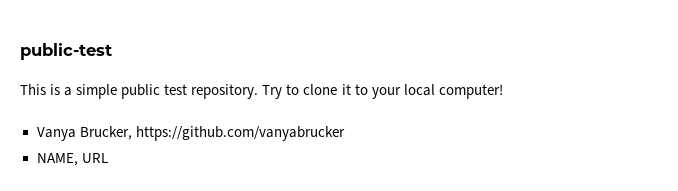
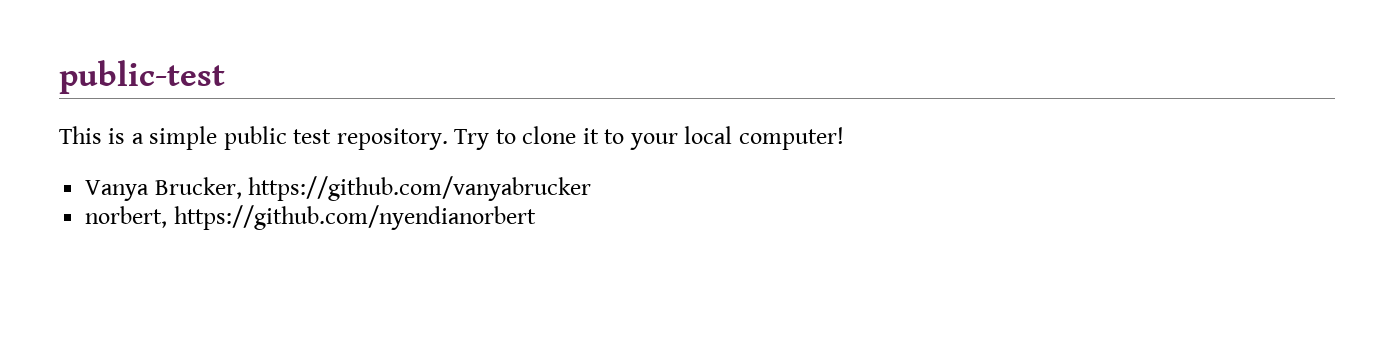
- NAME, URL
+ norbert, https://github.com/nyendianorbert

